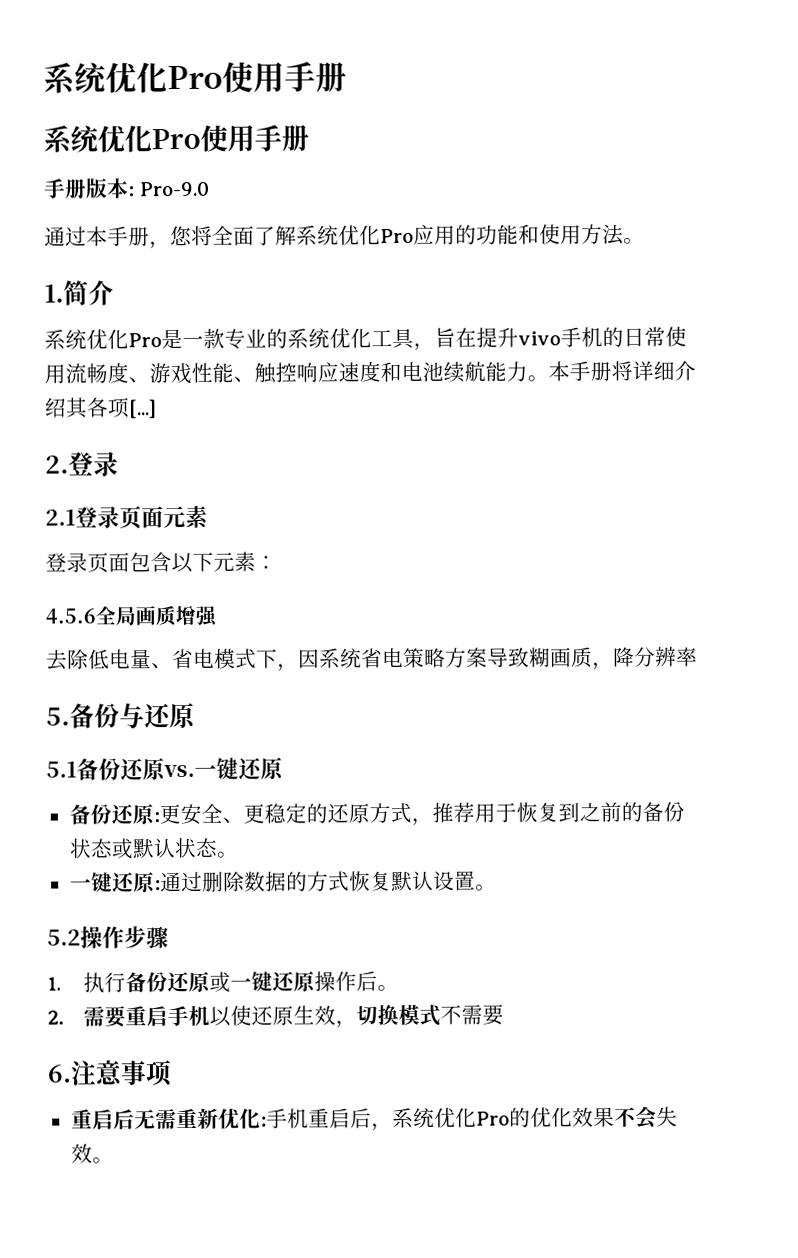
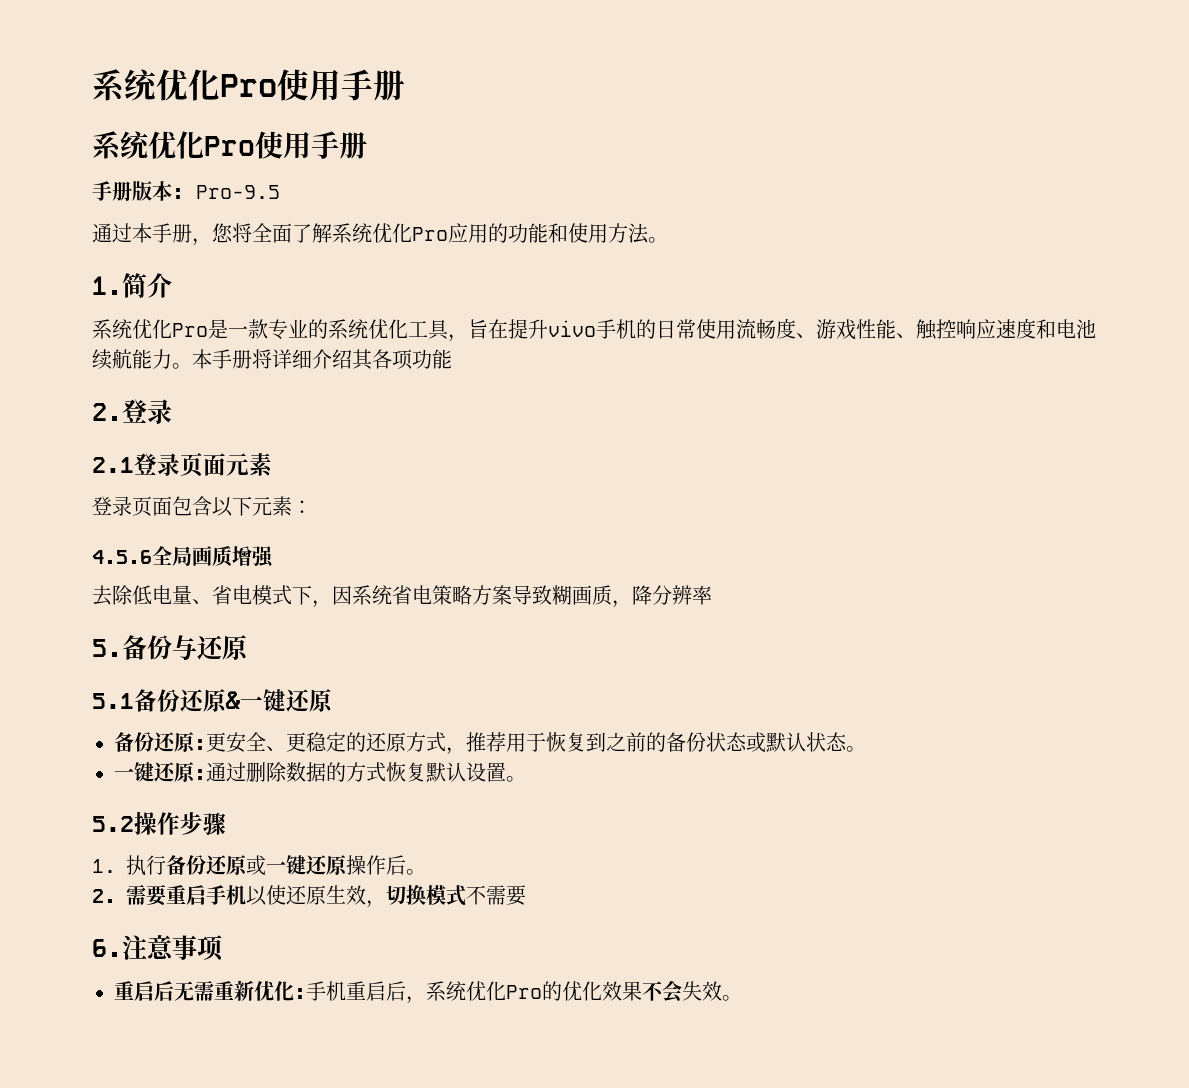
- 手册版本: Pro-9.0
+ 手册版本: Pro-9.5
- 本手册将详细介绍其各项[...]
+ 本手册将详细介绍其各项功能
- 5.1备份还原vs.一键还原
+ 5.1备份还原&一键还原

